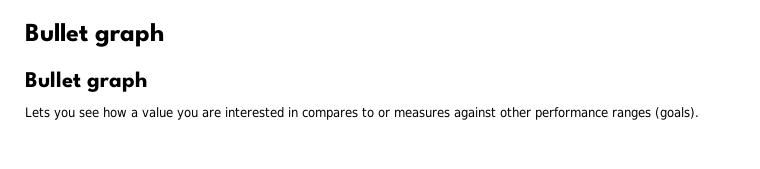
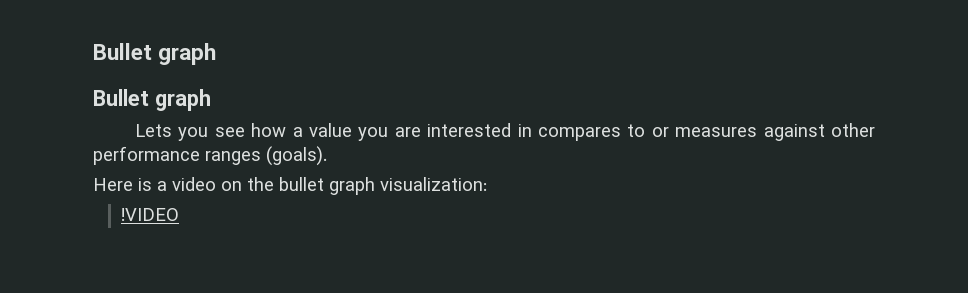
+ Here is a video on the bullet graph visualization:
+ !VIDEO

